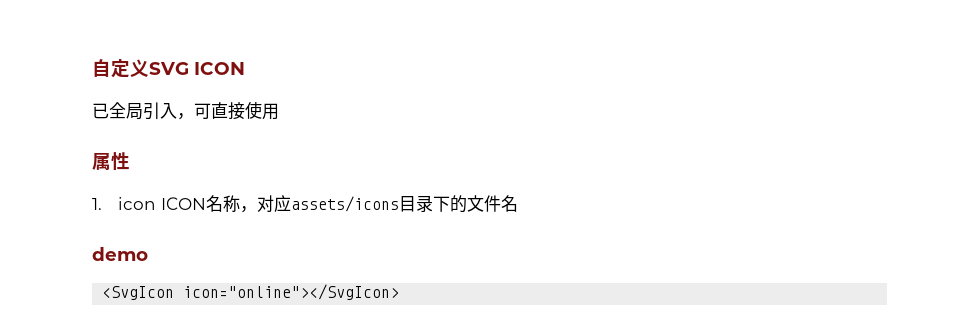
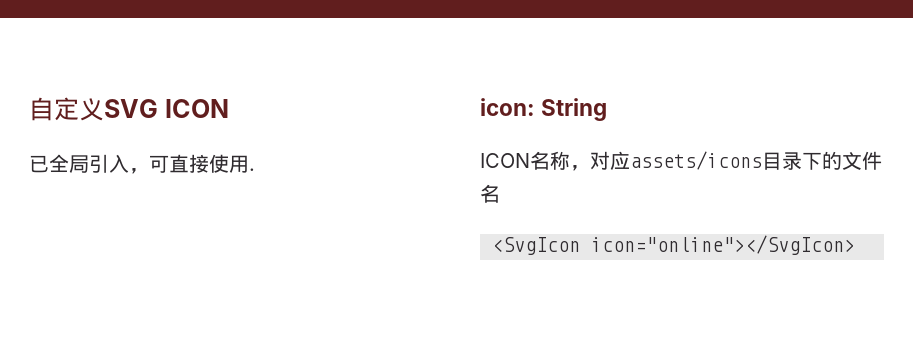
- 已全局引入，可直接使用
- 属性
- 1. icon ICON名称，对应assets/icons目录下的文件名
+ 已全局引入，可直接使用.
+ icon: String
+ ICON名称，对应assets/icons目录下的文件名
- demo

